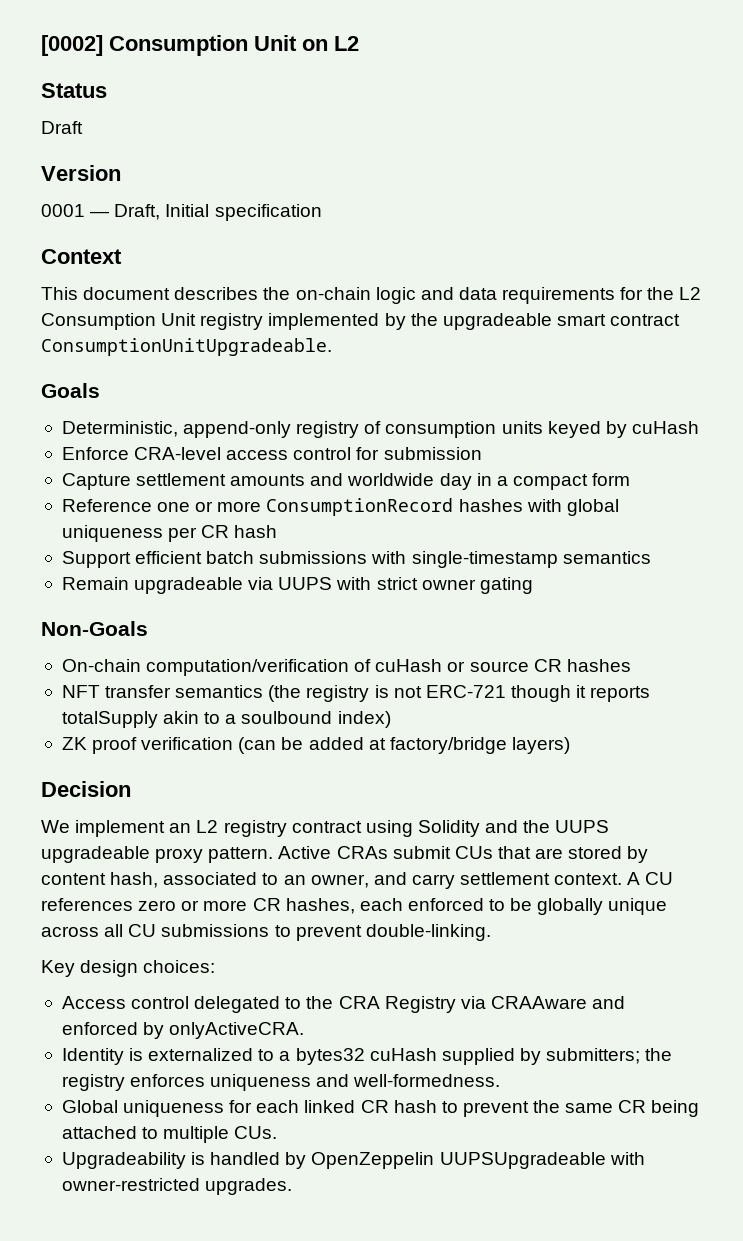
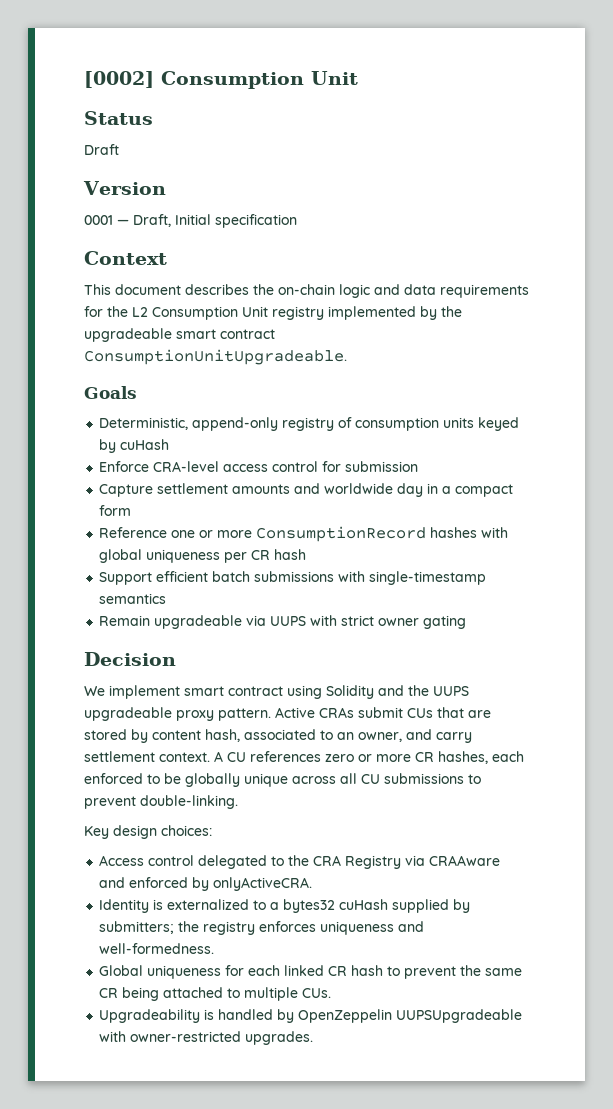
- [0002] Consumption Unit on L2
+ [0002] Consumption Unit
- Non-Goals
- On-chain computation/verification of cuHash or source CR hashes
- NFT transfer semantics (the registry is not ERC-721 though it reports totalSupply akin to a soulbound index)
- ZK proof verification (can be added at factory/bridge layers)
- We implement an L2 registry contract using Solidity and the UUPS upgradeable proxy pattern.
+ We implement smart contract using Solidity and the UUPS upgradeable proxy pattern.

